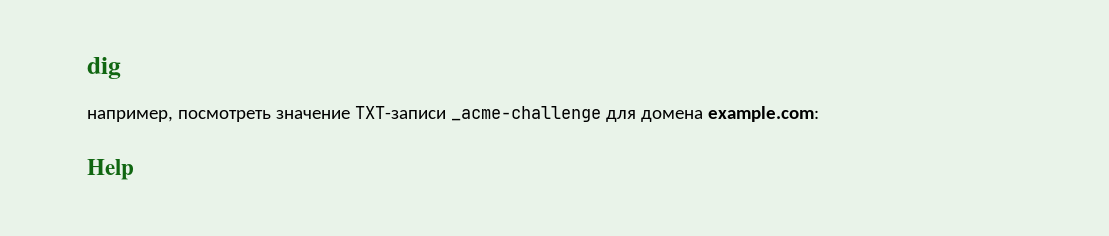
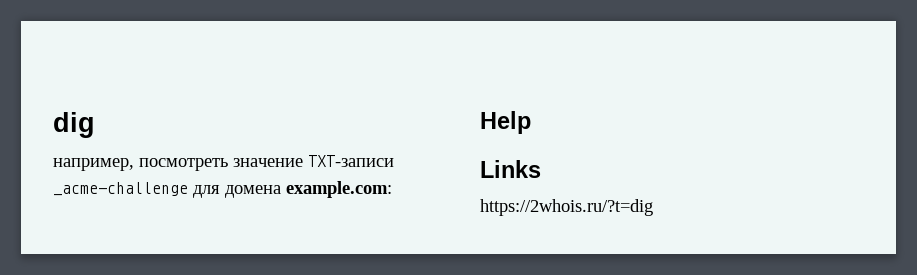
+ Links
+ https://2whois.ru/?t=dig

